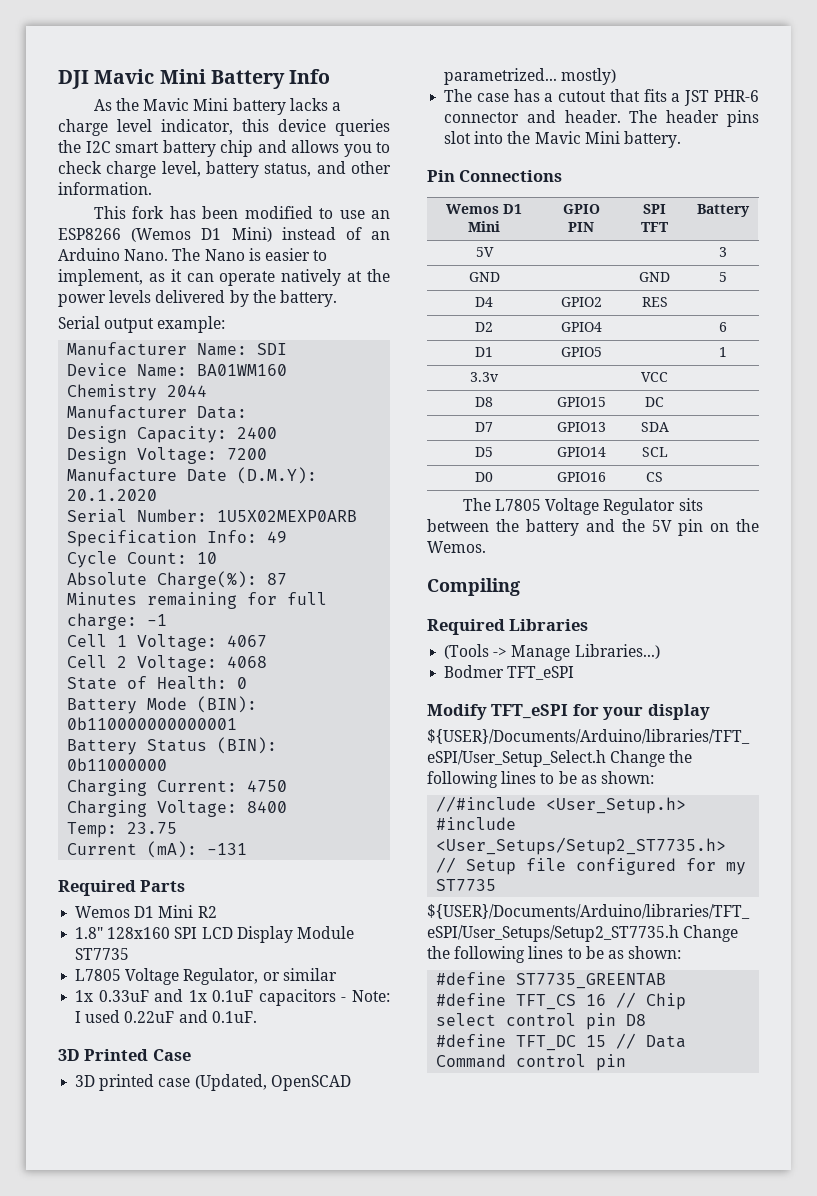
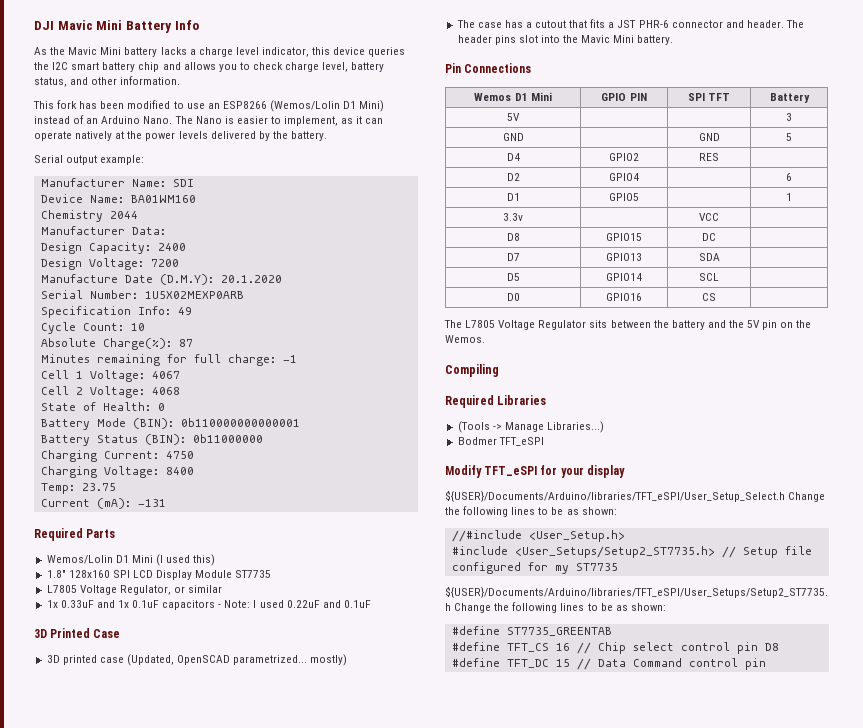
- This fork has been modified to use an ESP8266 (Wemos D1 Mini) instead of an Arduino Nano.
+ This fork has been modified to use an ESP8266 (Wemos/Lolin D1 Mini) instead of an Arduino Nano.
- Wemos D1 Mini R2
+ Wemos/Lolin D1 Mini (I used this)
- 1x 0.33uF and 1x 0.1uF capacitors - Note: I used 0.22uF and 0.1uF.
+ 1x 0.33uF and 1x 0.1uF capacitors - Note: I used 0.22uF and 0.1uF

